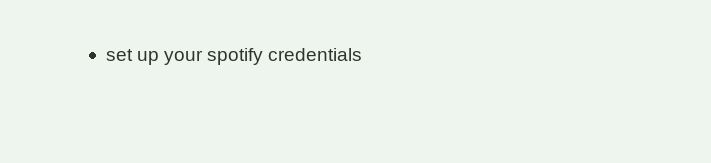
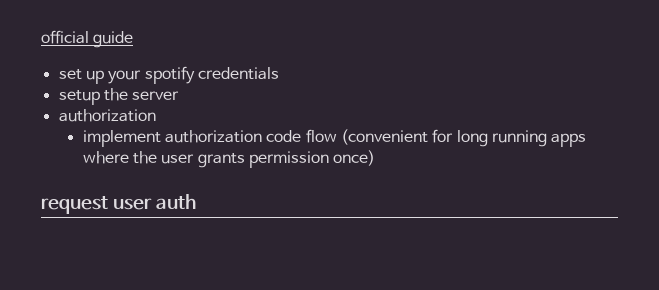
+ official guide
+ setup the server
+ authorization
+ implement authorization code flow (convenient for long running apps where the user grants permission once)
+ request user auth

